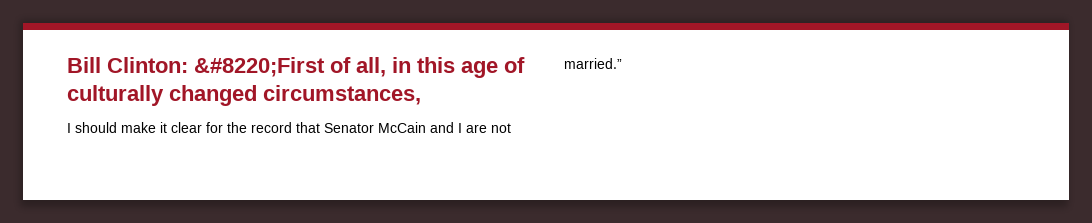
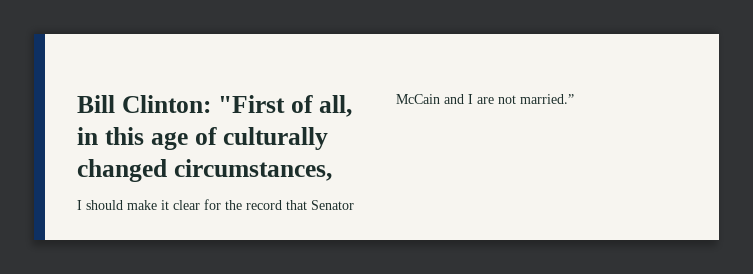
- Bill Clinton: &#8220;First of all, in this age of culturally changed circumstances,
+ Bill Clinton: "First of all, in this age of culturally changed circumstances,

